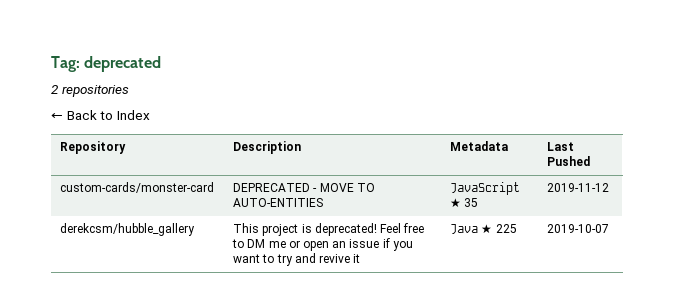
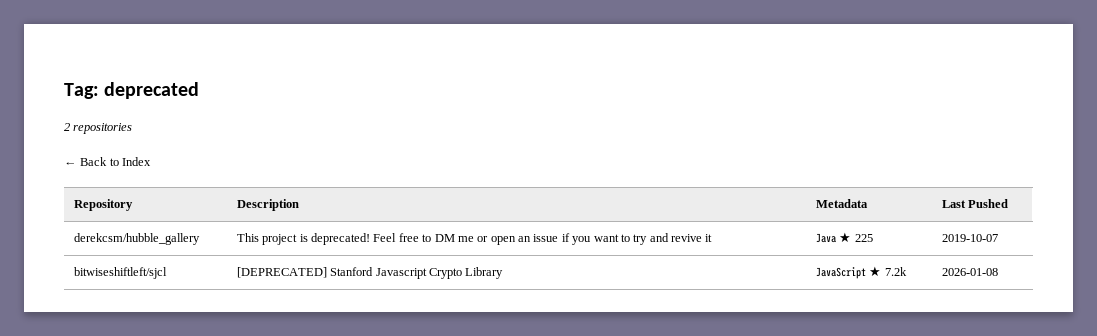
- custom-cards/monster-card | DEPRECATED - MOVE TO AUTO-ENTITIES | JavaScript ★ 35 | 2019-11-12
+ bitwiseshiftleft/sjcl | [DEPRECATED] Stanford Javascript Crypto Library | JavaScript ★ 7.2k | 2026-01-08

